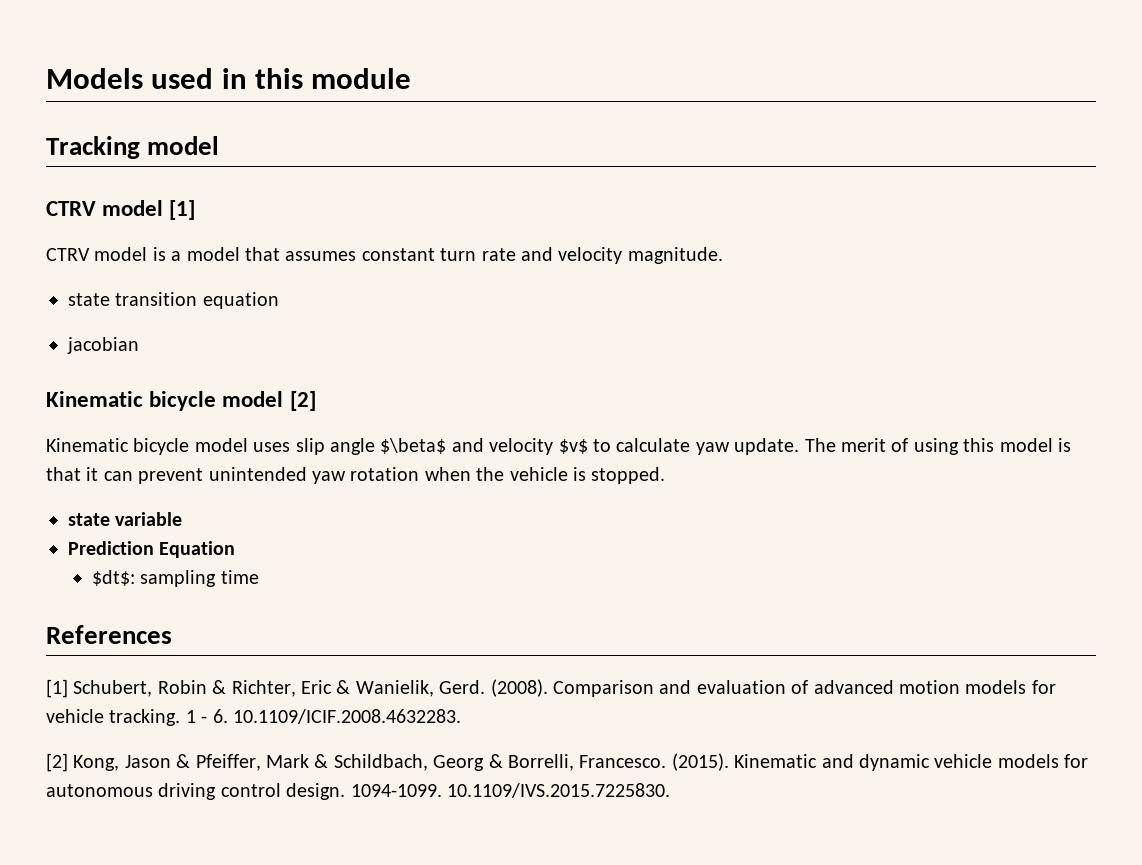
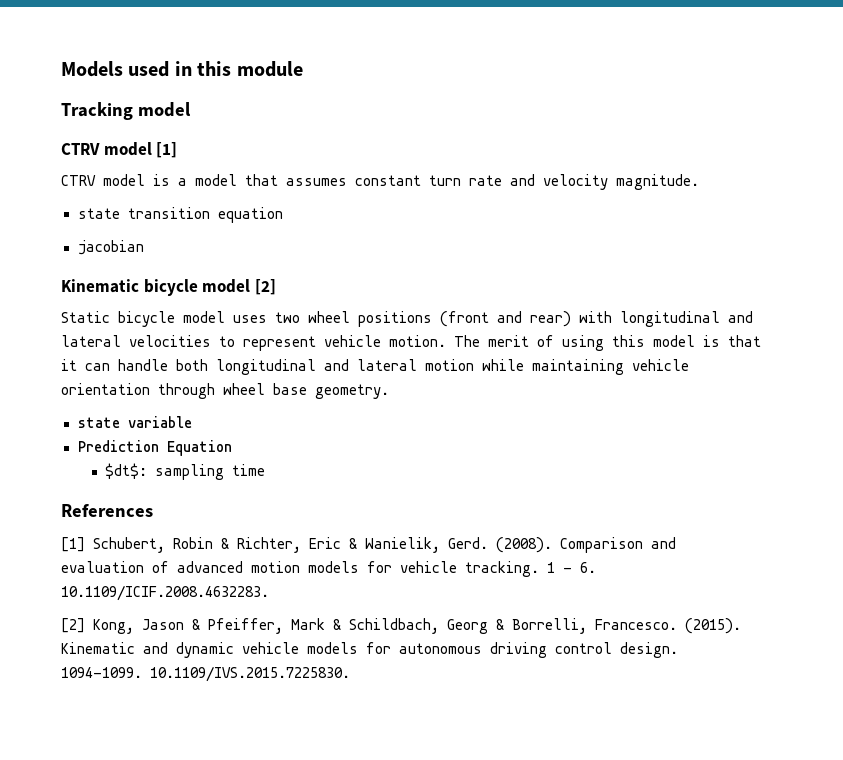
- Kinematic bicycle model uses slip angle $\beta$ and velocity $v$ to calculate yaw update.
+ Static bicycle model uses two wheel positions (front and rear) with longitudinal and lateral velocities to represent vehicle motion.
- The merit of using this model is that it can prevent unintended yaw rotation when the vehicle is stopped.
+ The merit of using this model is that it can handle both longitudinal and lateral motion while maintaining vehicle orientation through wheel base geometry.

